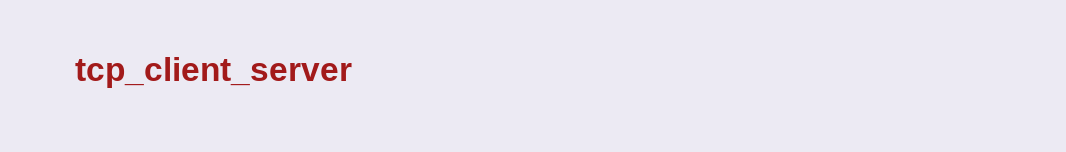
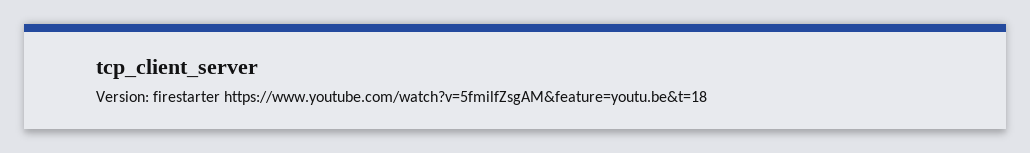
+ Version: firestarter https://www.youtube.com/watch?v=5fmilfZsgAM&feature=youtu.be&t=18

